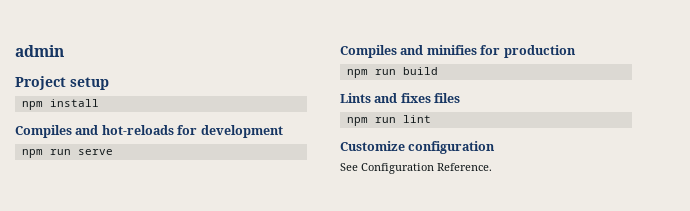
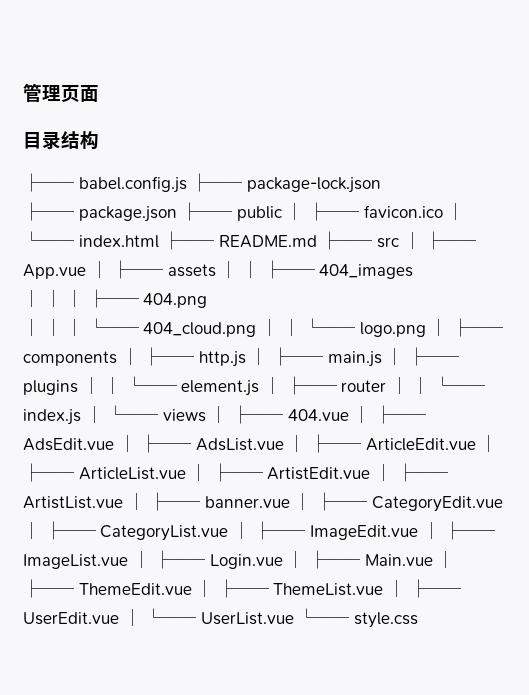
- admin
- Project setup
- npm install
- Compiles and hot-reloads for development
- npm run serve
- Compiles and minifies for production
- npm run build
- Lints and fixes files
- npm run lint
- Customize configuration
- See Configuration Reference.
+ 管理页面
+ 目录结构
+ ├── babel.config.js ├── package-lock.json
+ ├── package.json ├── public │ ├── favicon.ico │ └── index.html ├── README.md ├── src │ ├── App.vue │ ├── assets │ │ ├── 404_images
+ │ │ │ ├── 404.png
+ │ │ │ └── 404_cloud.png │ │ └── logo.png │ ├── components │ ├── http.js │ ├── main.js │ ├── plugins │ │ └── element.js │ ├── router │ │ └── index.js │ └── views │ ├── 404.vue │ ├── AdsEdit.vue │ ├── AdsList.vue │ ├── ArticleEdit.vue │ ├── ArticleList.vue │ ├── ArtistEdit.vue │ ├── ArtistList.vue │ ├── banner.vue │ ├── CategoryEdit.vue │ ├── CategoryList.vue │ ├── ImageEdit.vue │ ├── ImageList.vue │ ├── Login.vue │ ├── Main.vue │ ├── ThemeEdit.vue │ ├── ThemeList.vue │ ├── UserEdit.vue │ └── UserList.vue └── style.css

